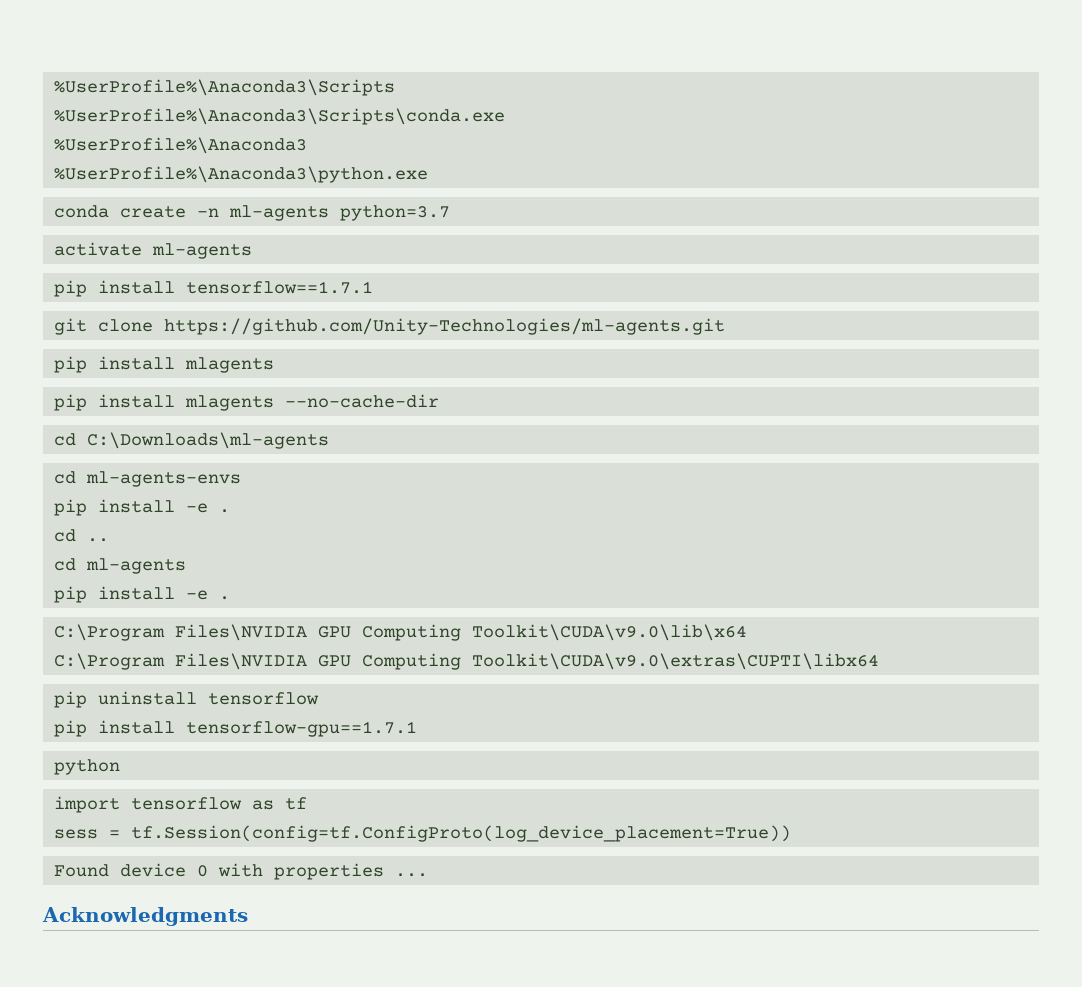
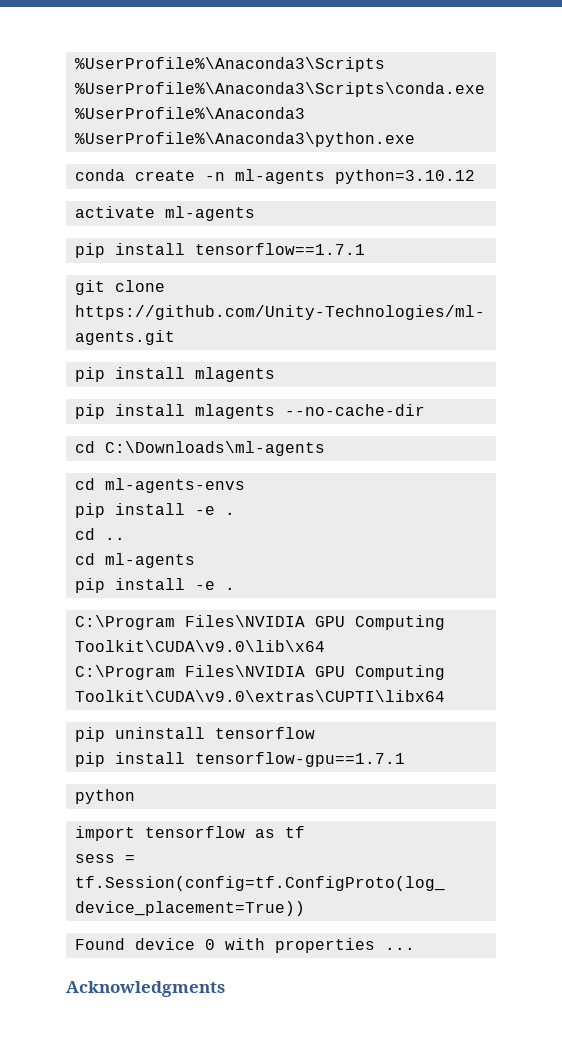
- conda create -n ml-agents python=3.7
+ conda create -n ml-agents python=3.10.12

